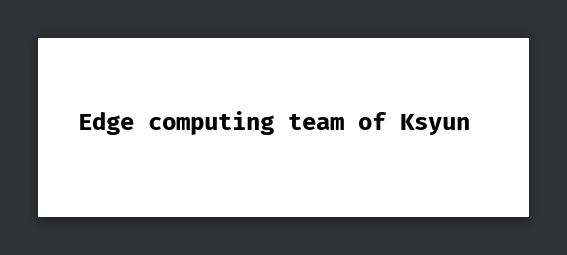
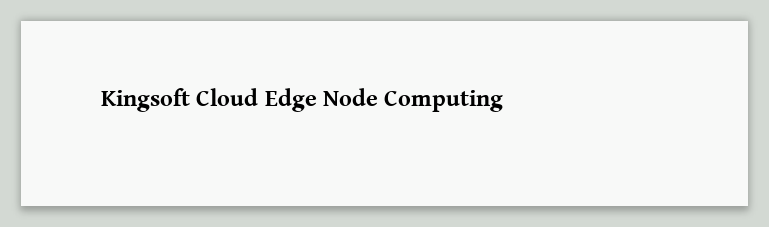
- Edge computing team of Ksyun
+ Kingsoft Cloud Edge Node Computing

